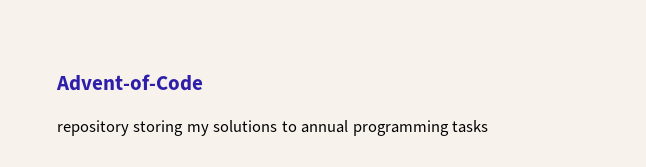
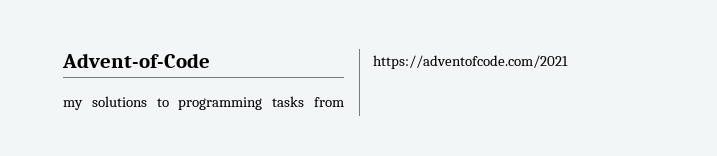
- repository storing my solutions to annual programming tasks
+ my solutions to programming tasks from https://adventofcode.com/2021

